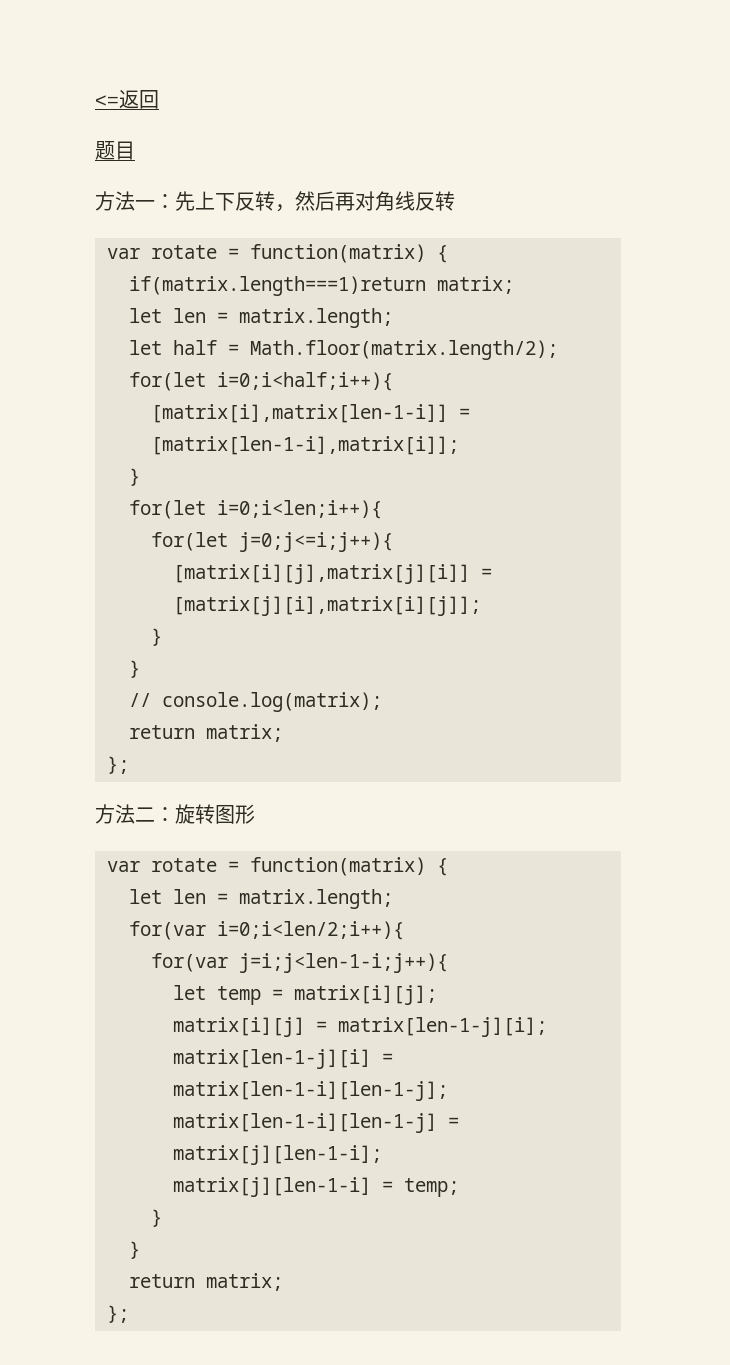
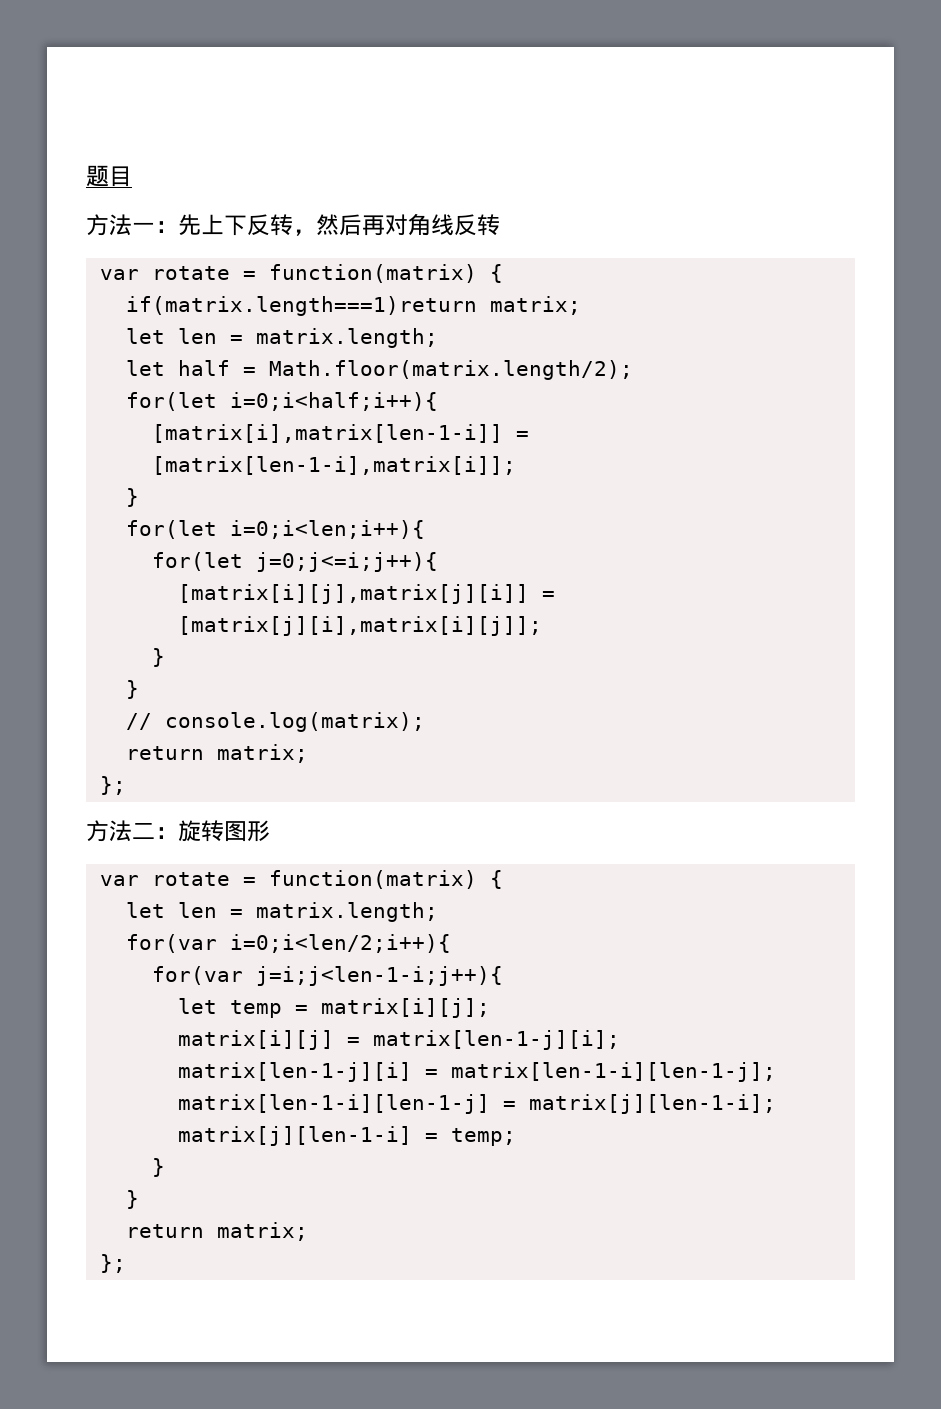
- <=返回

